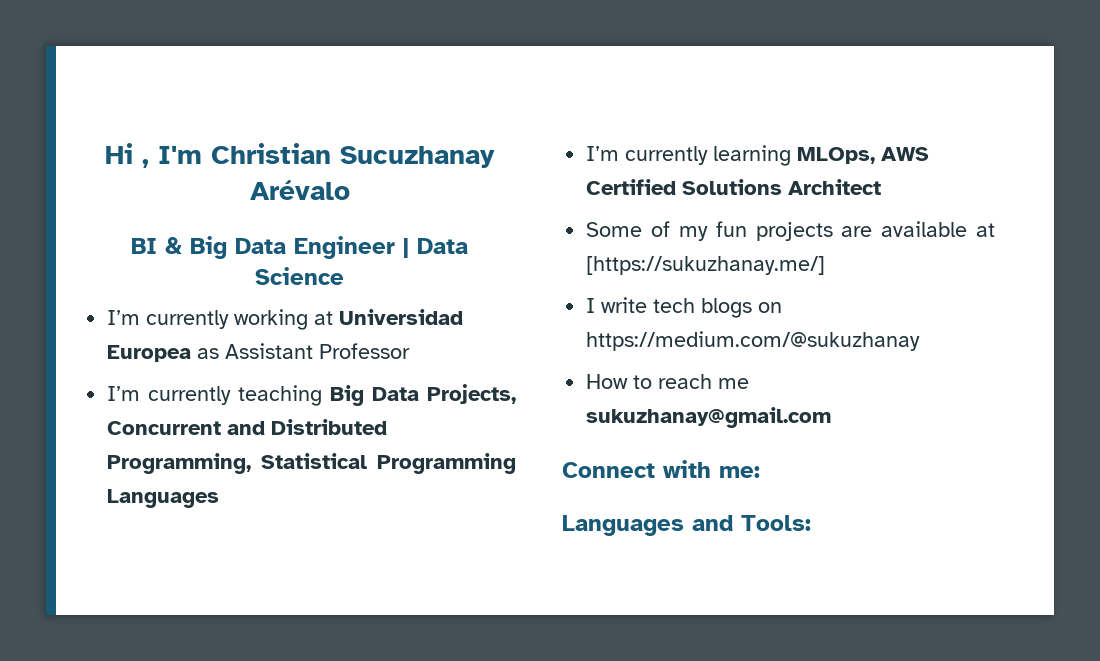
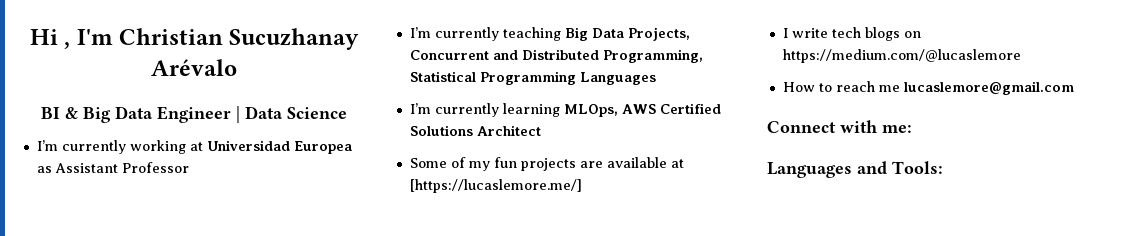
- Some of my fun projects are available at [https://sukuzhanay.me/]
+ Some of my fun projects are available at [https://lucaslemore.me/]
- I write tech blogs on https://medium.com/@sukuzhanay
+ I write tech blogs on https://medium.com/@lucaslemore
- How to reach me sukuzhanay@gmail.com
+ How to reach me lucaslemore@gmail.com

